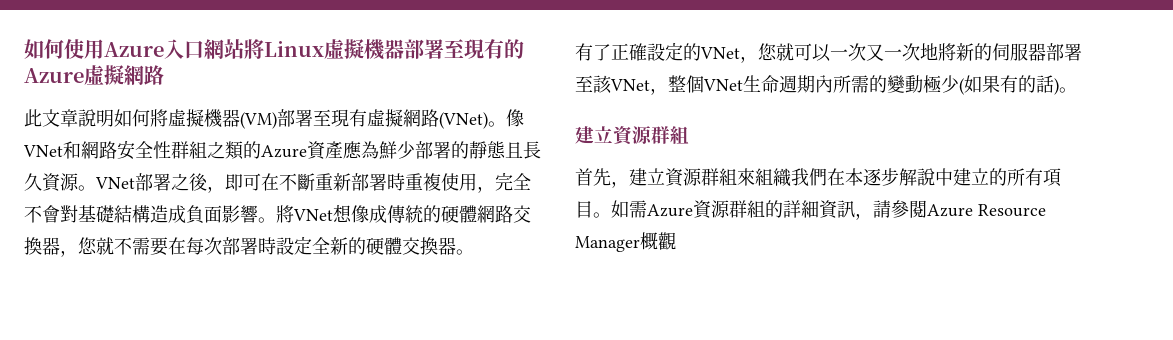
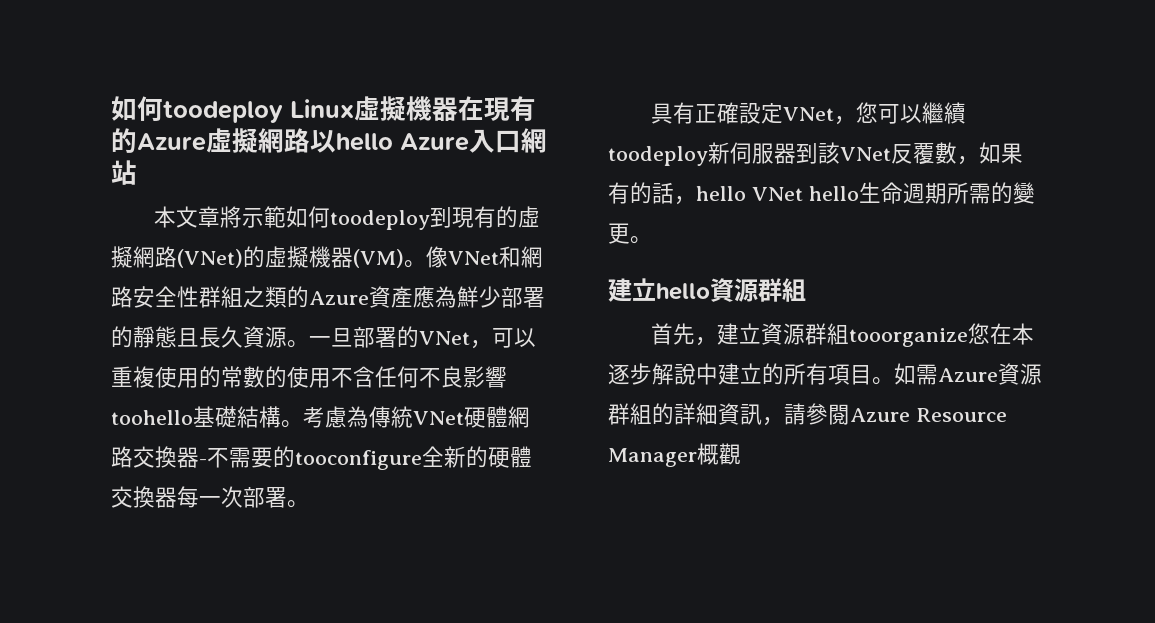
- 如何使用Azure入口網站將Linux虛擬機器部署至現有的Azure虛擬網路
- 此文章說明如何將虛擬機器(VM)部署至現有虛擬網路(VNet)。
+ 如何toodeploy Linux虛擬機器在現有的Azure虛擬網路以hello Azure入口網站
+ 本文章將示範如何toodeploy到現有的虛擬網路(VNet)的虛擬機器(VM)。
- VNet部署之後，即可在不斷重新部署時重複使用，完全不會對基礎結構造成負面影響。將VNet想像成傳統的硬體網路交換器，您就不需要在每次部署時設定全新的硬體交換器。
- 有了正確設定的VNet，您就可以一次又一次地將新的伺服器部署至該VNet，整個VNet生命週期內所需的變動極少(如果有的話)。
- 建立資源群組
+ 一旦部署的VNet，可以重複使用的常數的使用不含任何不良影響toohello基礎結構。考慮為傳統VNet硬體網路交換器-不需要的tooconfigure全新的硬體交換器每一次部署。
+ 具有正確設定VNet，您可以繼續toodeploy新伺服器到該VNet反覆數，如果有的話，hello VNet hello生命週期所需的變更。
+ 建立hello資源群組
- 首先，建立資源群組來組織我們在本逐步解說中建立的所有項目。
+ 首先，建立資源群組tooorganize您在本逐步解說中建立的所有項目。

